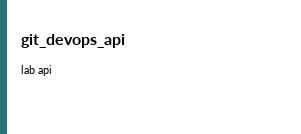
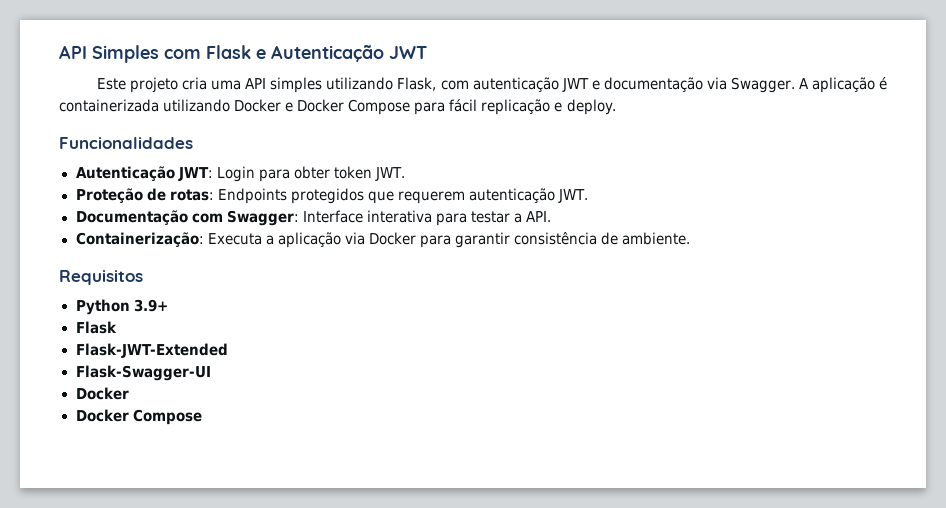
- git_devops_api
- lab api
+ API Simples com Flask e Autenticação JWT
+ Este projeto cria uma API simples utilizando Flask, com autenticação JWT e documentação via Swagger. A aplicação é containerizada utilizando Docker e Docker Compose para fácil replicação e deploy.
+ Funcionalidades
+ Autenticação JWT: Login para obter token JWT.
+ Proteção de rotas: Endpoints protegidos que requerem autenticação JWT.
+ Documentação com Swagger: Interface interativa para testar a API.
+ Containerização: Executa a aplicação via Docker para garantir consistência de ambiente.
+ Requisitos
+ Python 3.9+
+ Flask
+ Flask-JWT-Extended
+ Flask-Swagger-UI
+ Docker
+ Docker Compose

